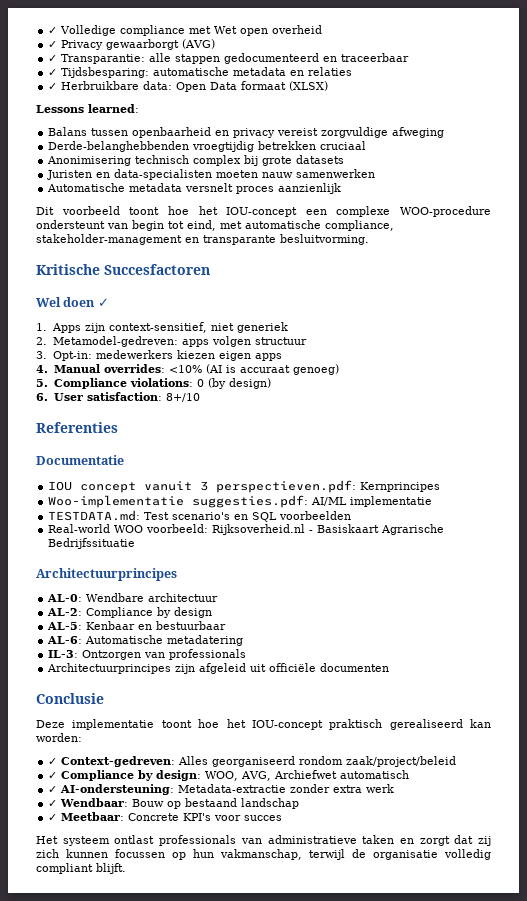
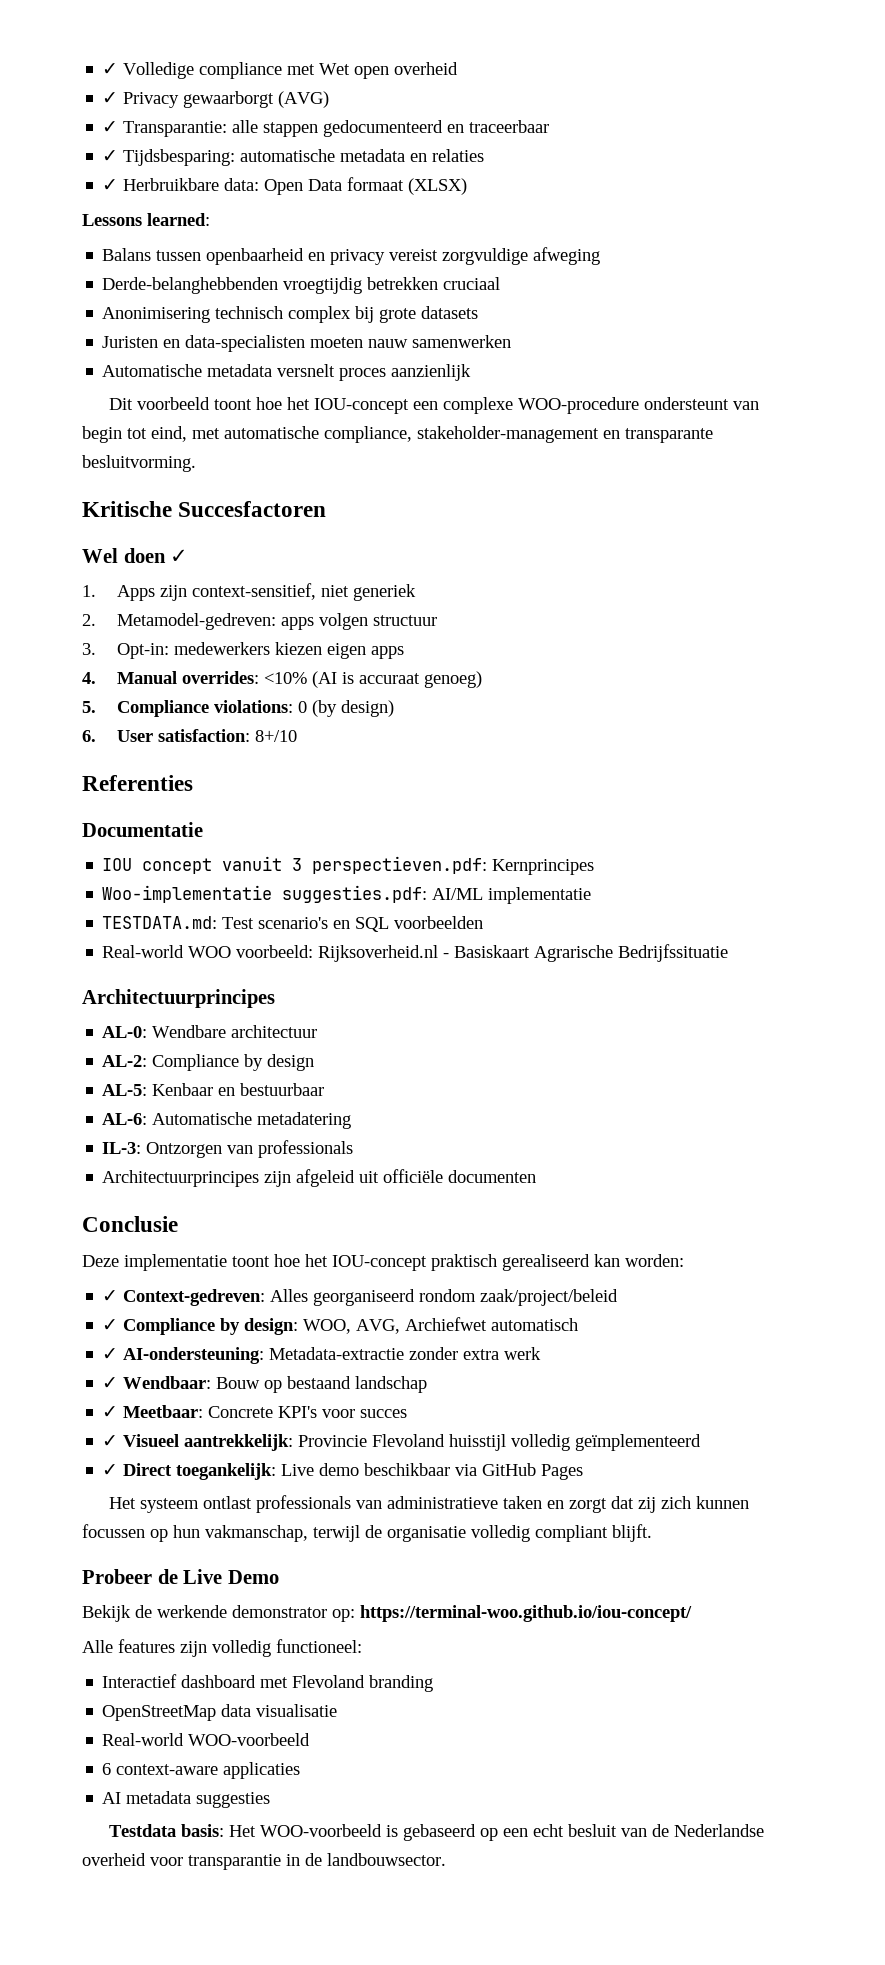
+ ✓ Visueel aantrekkelijk: Provincie Flevoland huisstijl volledig geïmplementeerd
+ ✓ Direct toegankelijk: Live demo beschikbaar via GitHub Pages
+ Probeer de Live Demo
+ Bekijk de werkende demonstrator op: https://terminal-woo.github.io/iou-concept/
+ Alle features zijn volledig functioneel:
+ Interactief dashboard met Flevoland branding
+ OpenStreetMap data visualisatie
+ Real-world WOO-voorbeeld
+ 6 context-aware applicaties
+ AI metadata suggesties
+ Testdata basis: Het WOO-voorbeeld is gebaseerd op een echt besluit van de Nederlandse overheid voor transparantie in de landbouwsector.

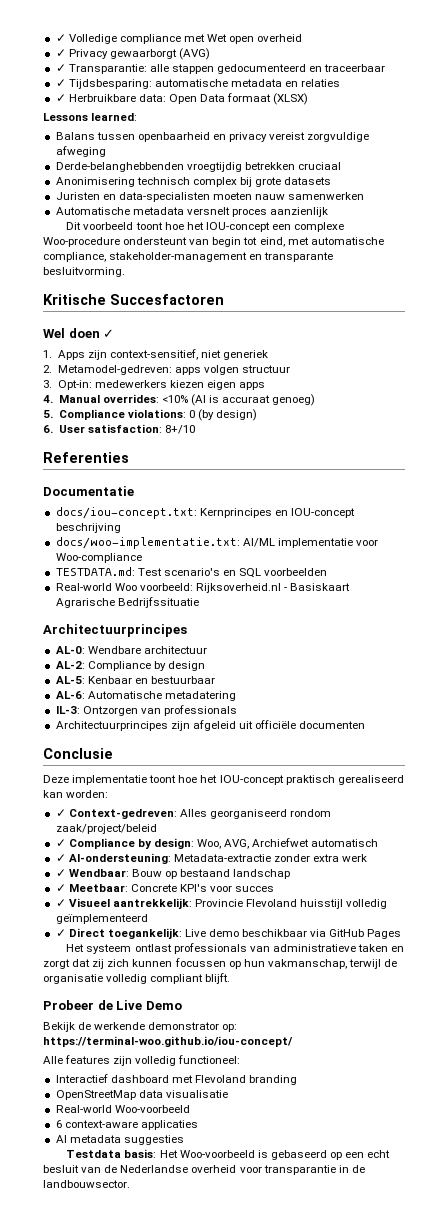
- Dit voorbeeld toont hoe het IOU-concept een complexe WOO-procedure ondersteunt van begin tot eind, met automatische compliance, stakeholder-management en transparante besluitvorming.
+ Dit voorbeeld toont hoe het IOU-concept een complexe Woo-procedure ondersteunt van begin tot eind, met automatische compliance, stakeholder-management en transparante besluitvorming.
- IOU concept vanuit 3 perspectieven.pdf: Kernprincipes
- Woo-implementatie suggesties.pdf: AI/ML implementatie
+ docs/iou-concept.txt: Kernprincipes en IOU-concept beschrijving
+ docs/woo-implementatie.txt: AI/ML implementatie voor Woo-compliance
- Real-world WOO voorbeeld: Rijksoverheid.nl - Basiskaart Agrarische Bedrijfssituatie
+ Real-world Woo voorbeeld: Rijksoverheid.nl - Basiskaart Agrarische Bedrijfssituatie
- ✓ Compliance by design: WOO, AVG, Archiefwet automatisch
+ ✓ Compliance by design: Woo, AVG, Archiefwet automatisch
- Real-world WOO-voorbeeld
+ Real-world Woo-voorbeeld
- Testdata basis: Het WOO-voorbeeld is gebaseerd op een echt besluit van de Nederlandse overheid voor transparantie in de landbouwsector.
+ Testdata basis: Het Woo-voorbeeld is gebaseerd op een echt besluit van de Nederlandse overheid voor transparantie in de landbouwsector.

